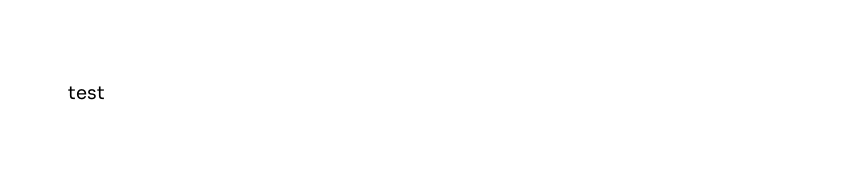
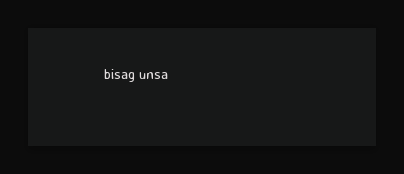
- test
+ bisag unsa

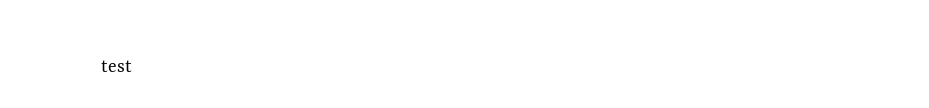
- bisag unsa
+ test

